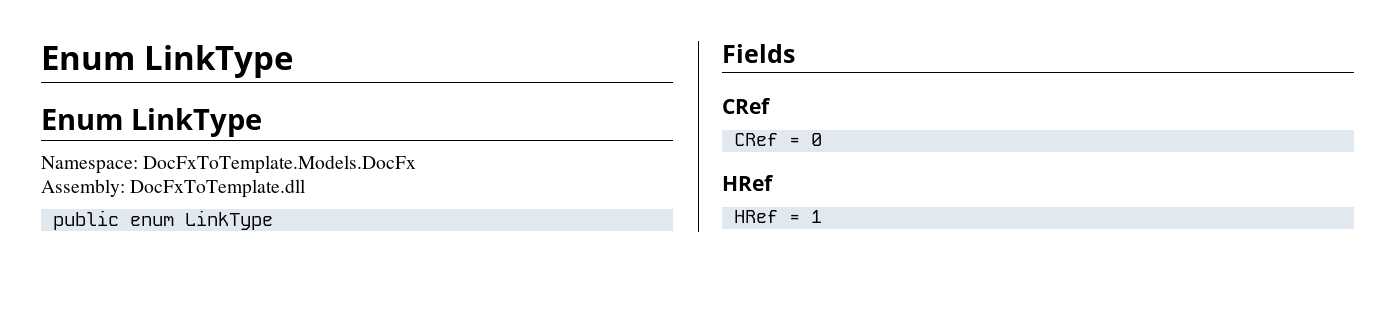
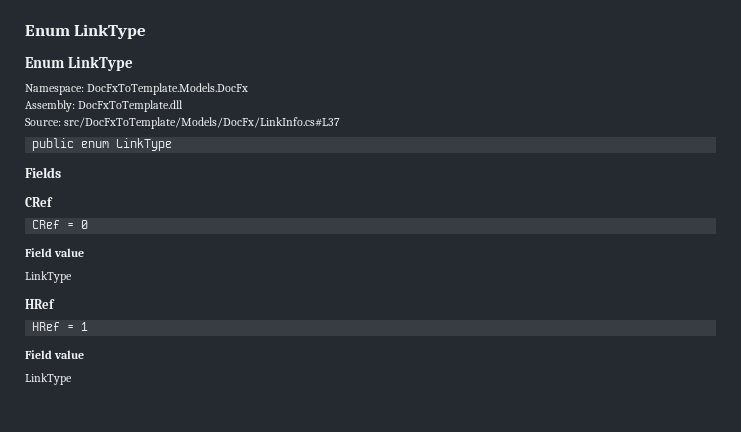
+ Source: src/DocFxToTemplate/Models/DocFx/LinkInfo.cs#L37
  CRef = 0
+ Field value
+ LinkType
  HRef = 1
+ Field value
+ LinkType

